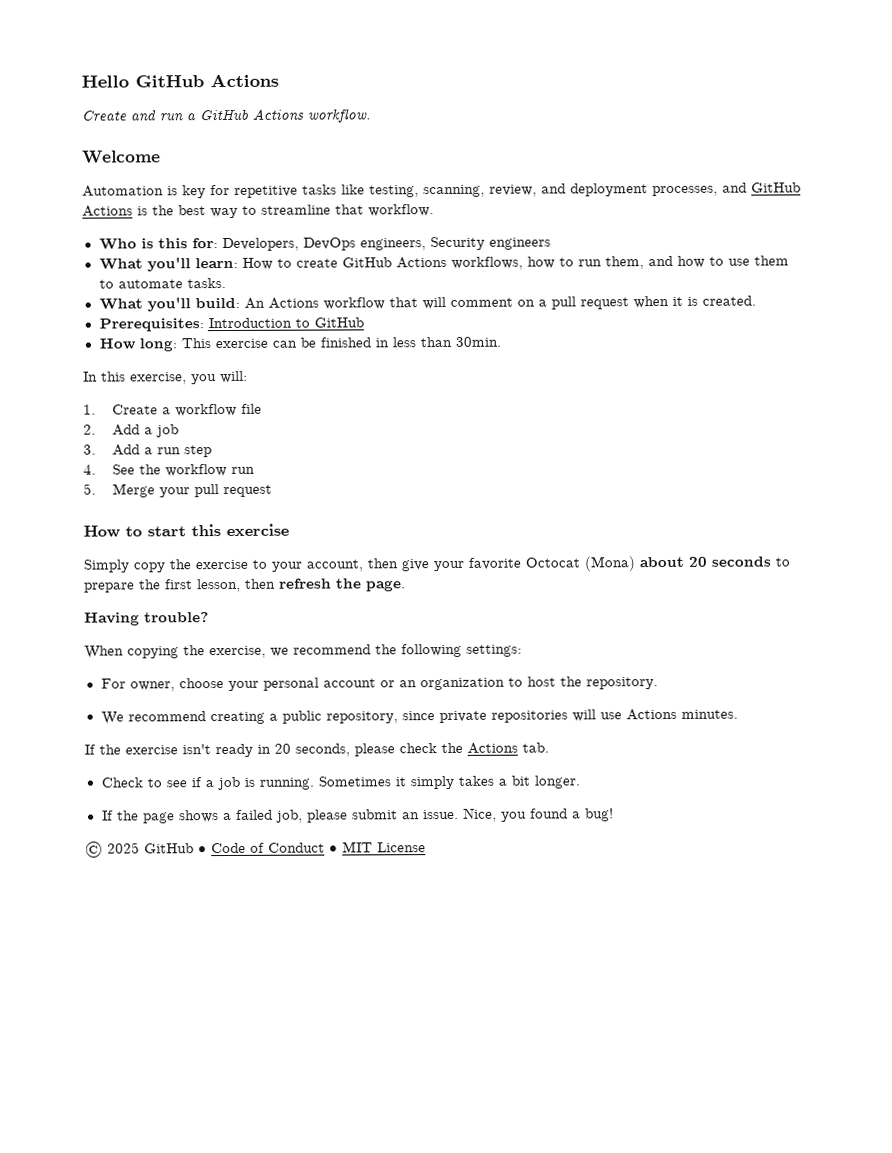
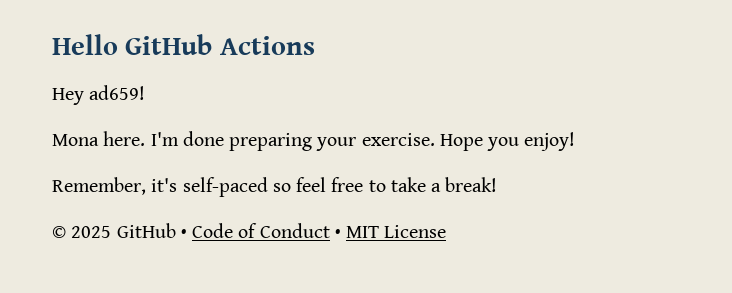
- Create and run a GitHub Actions workflow.
- Welcome
- Automation is key for repetitive tasks like testing, scanning, review, and deployment processes, and GitHub Actions is the best way to streamline that workflow.
- Who is this for: Developers, DevOps engineers, Security engineers
- What you'll learn: How to create GitHub Actions workflows, how to run them, and how to use them to automate tasks.
- What you'll build: An Actions workflow that will comment on a pull request when it is created.
- Prerequisites: Introduction to GitHub
- How long: This exercise can be finished in less than 30min.
- In this exercise, you will:
- 1. Create a workflow file
- 2. Add a job
- 3. Add a run step
- 4. See the workflow run
- 5. Merge your pull request
- How to start this exercise
- Simply copy the exercise to your account, then give your favorite Octocat (Mona) about 20 seconds to prepare the first lesson, then refresh the page.
- Having trouble?
- When copying the exercise, we recommend the following settings:
- For owner, choose your personal account or an organization to host the repository.
- We recommend creating a public repository, since private repositories will use Actions minutes.
- If the exercise isn't ready in 20 seconds, please check the Actions tab.
- Check to see if a job is running. Sometimes it simply takes a bit longer.
- If the page shows a failed job, please submit an issue. Nice, you found a bug!
+ Hey ad659!
+ Mona here. I'm done preparing your exercise. Hope you enjoy!
+ Remember, it's self-paced so feel free to take a break!

